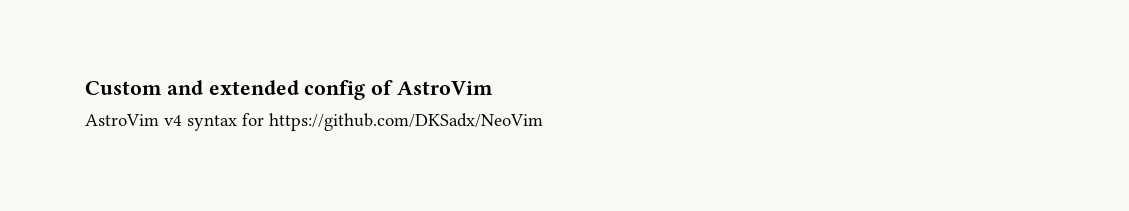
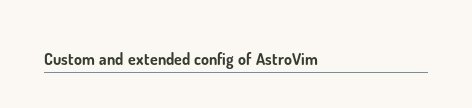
- AstroVim v4 syntax for https://github.com/DKSadx/NeoVim

